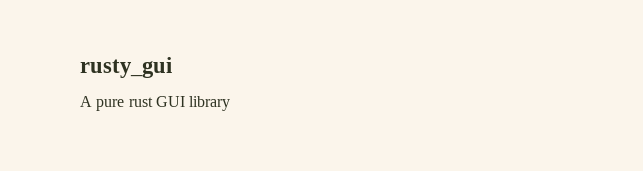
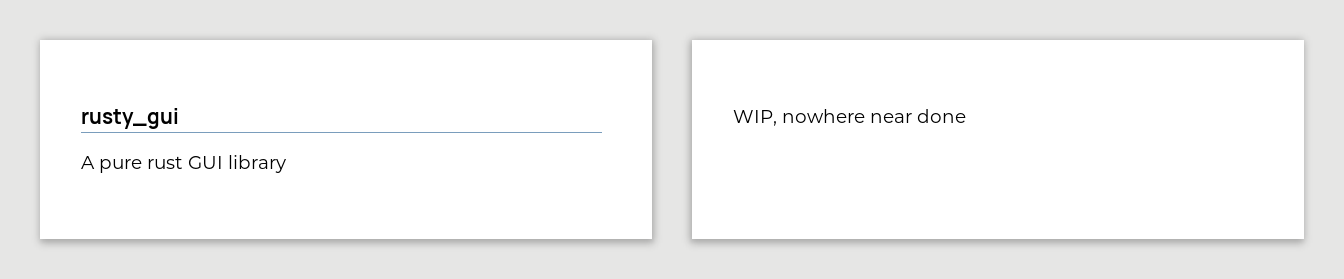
+ WIP, nowhere near done

